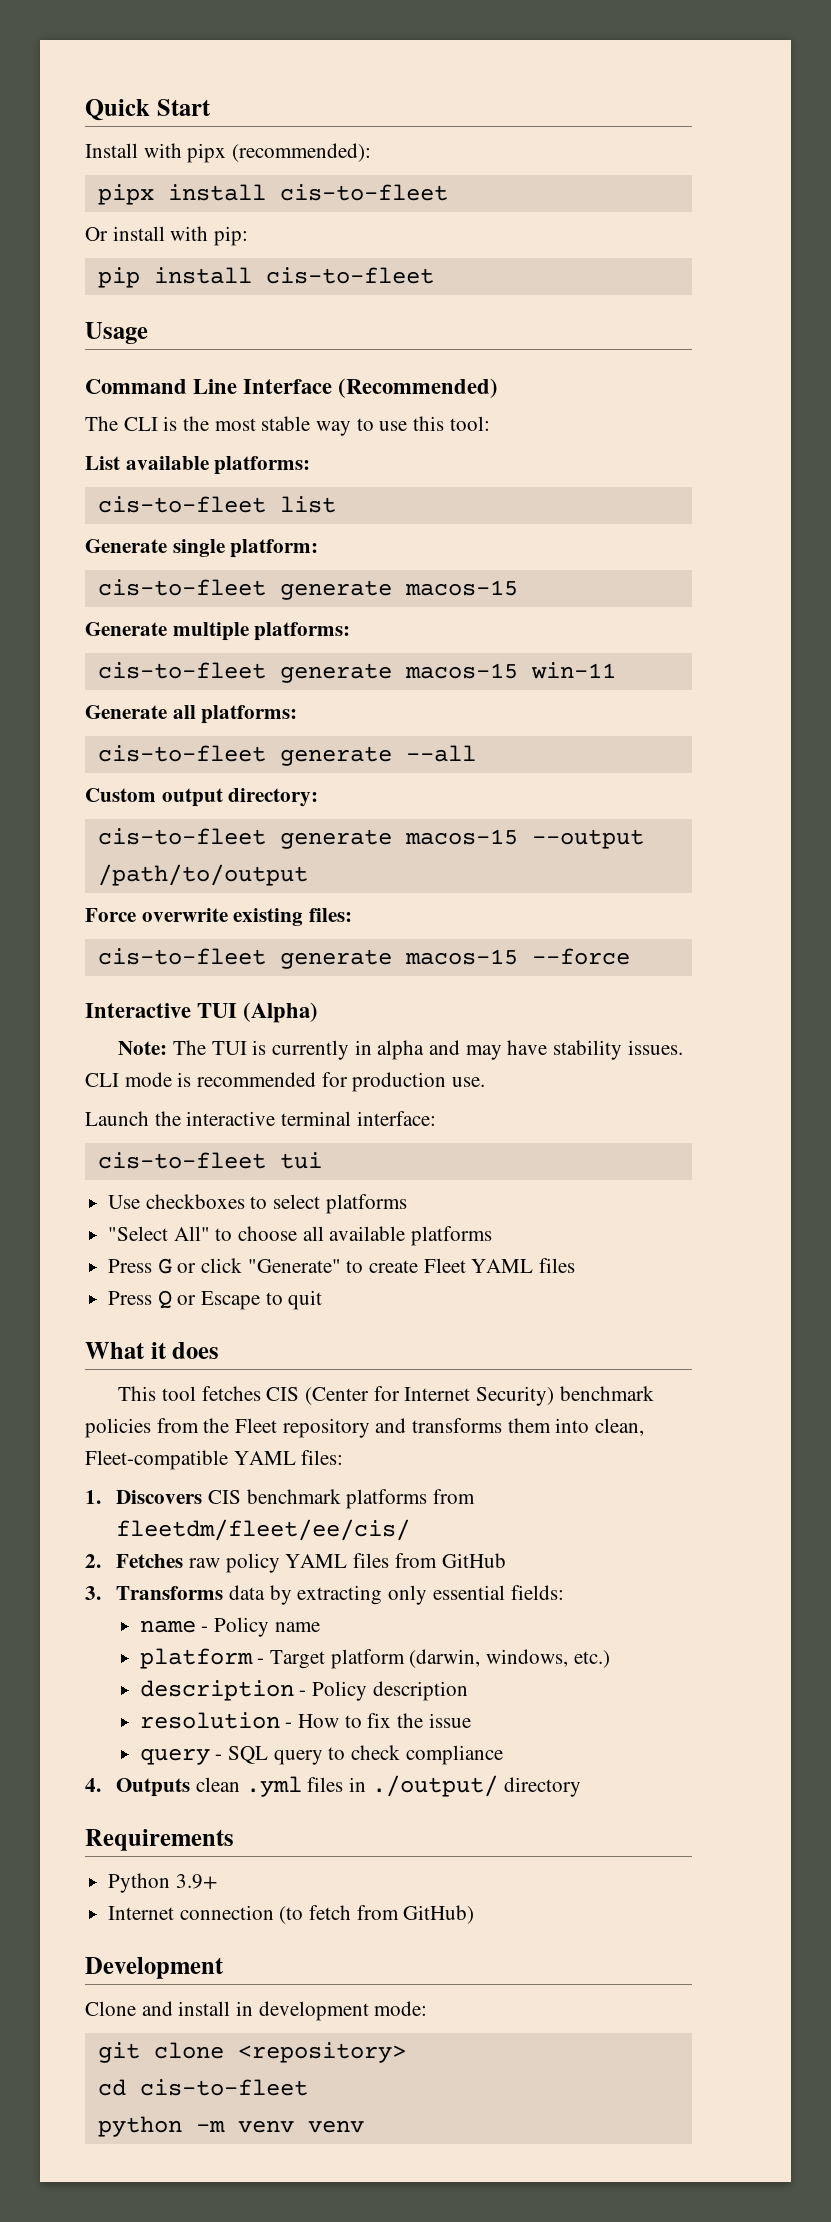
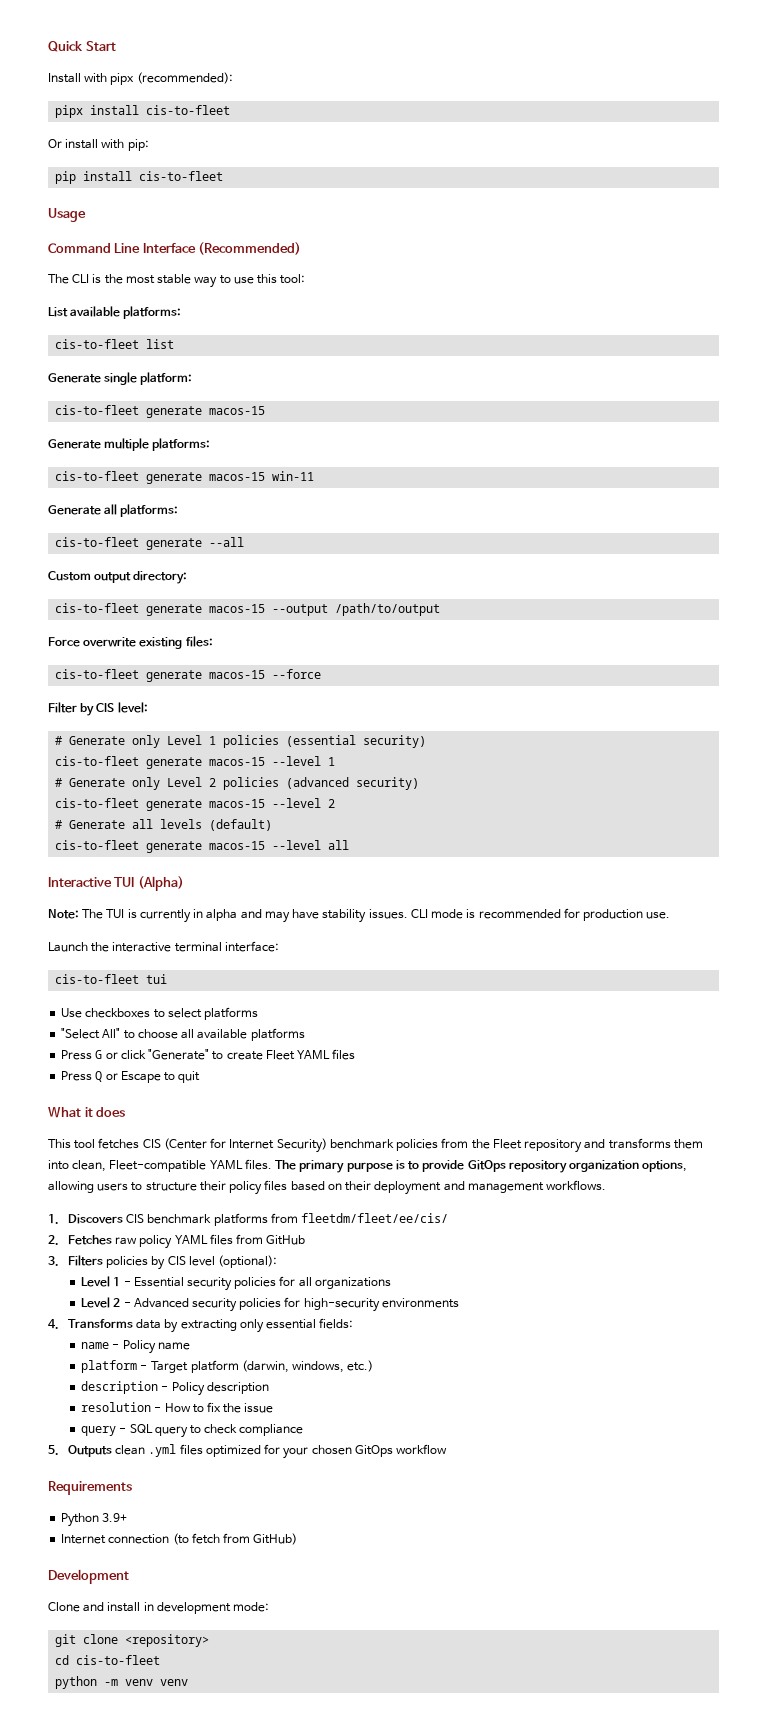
+ Filter by CIS level:
+ # Generate only Level 1 policies (essential security)
+ cis-to-fleet generate macos-15 --level 1
+ # Generate only Level 2 policies (advanced security)
+ cis-to-fleet generate macos-15 --level 2
+ # Generate all levels (default)
+ cis-to-fleet generate macos-15 --level all
- This tool fetches CIS (Center for Internet Security) benchmark policies from the Fleet repository and transforms them into clean, Fleet-compatible YAML files:
+ This tool fetches CIS (Center for Internet Security) benchmark policies from the Fleet repository and transforms them into clean, Fleet-compatible YAML files. The primary purpose is to provide GitOps repository organization options, allowing users to structure their policy files based on their deployment and management workflows.
- 3. Transforms data by extracting only essential fields:
+ 3. Filters policies by CIS level (optional):
+ Level 1 - Essential security policies for all organizations
+ Level 2 - Advanced security policies for high-security environments
+ 4. Transforms data by extracting only essential fields:
- 4. Outputs clean .yml files in ./output/ directory
+ 5. Outputs clean .yml files optimized for your chosen GitOps workflow

